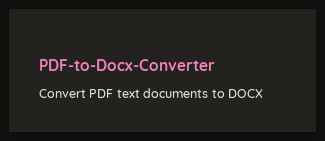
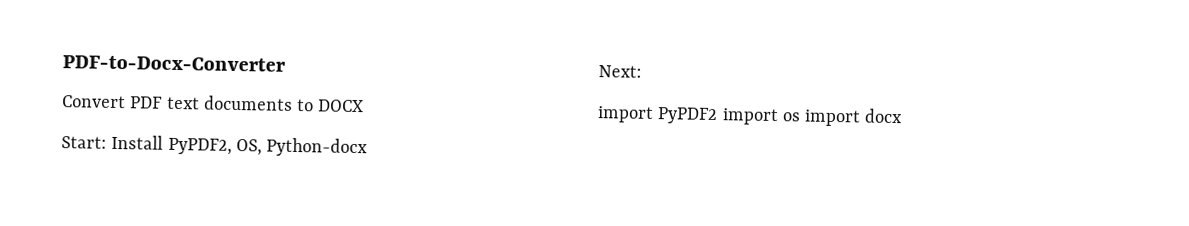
+ Start: Install PyPDF2, OS, Python-docx
+ Next:
+ import PyPDF2 import os import docx

